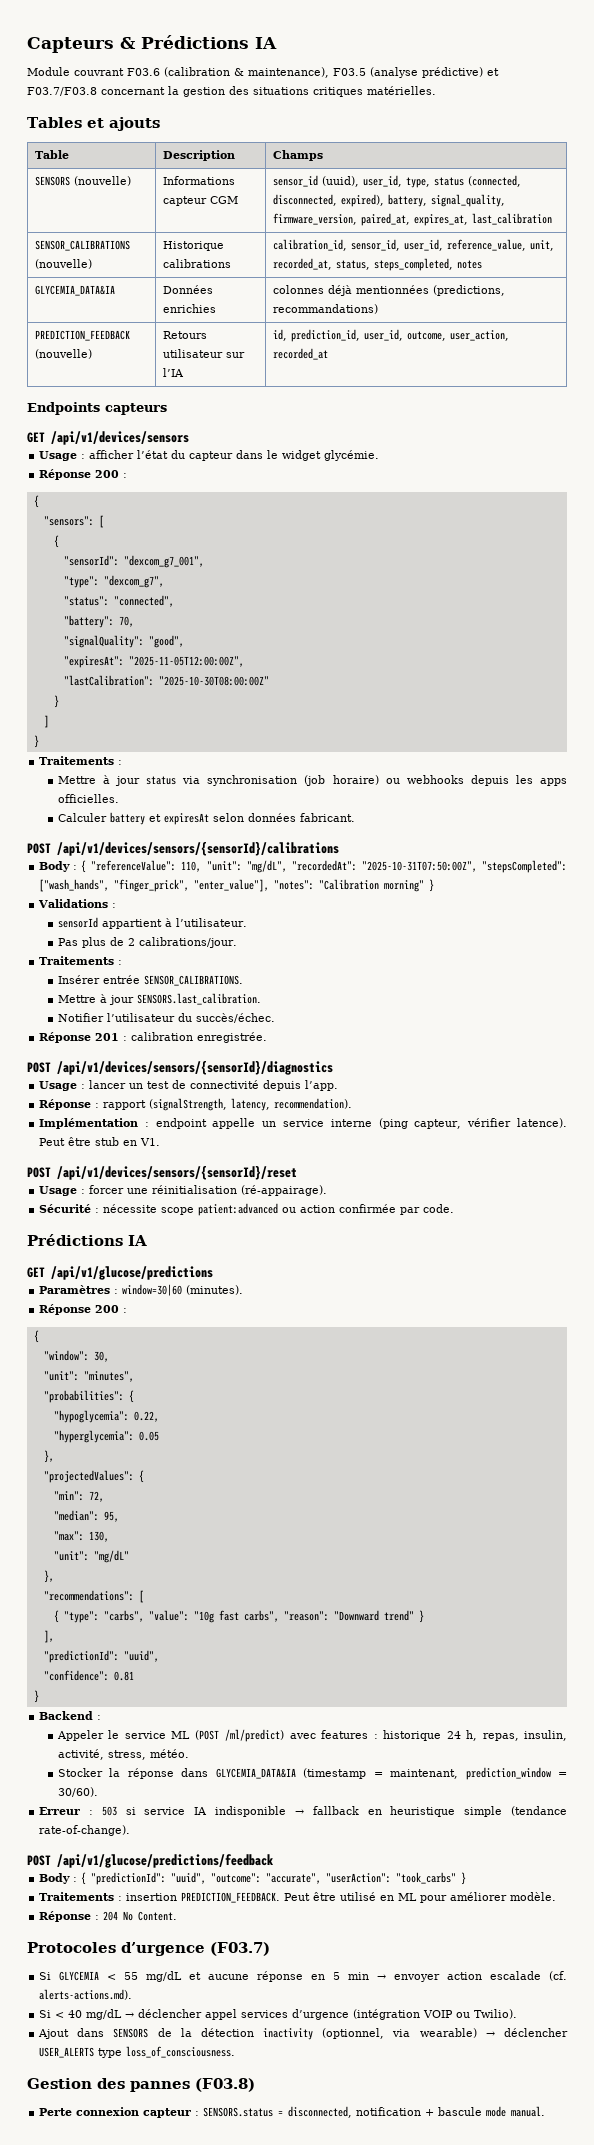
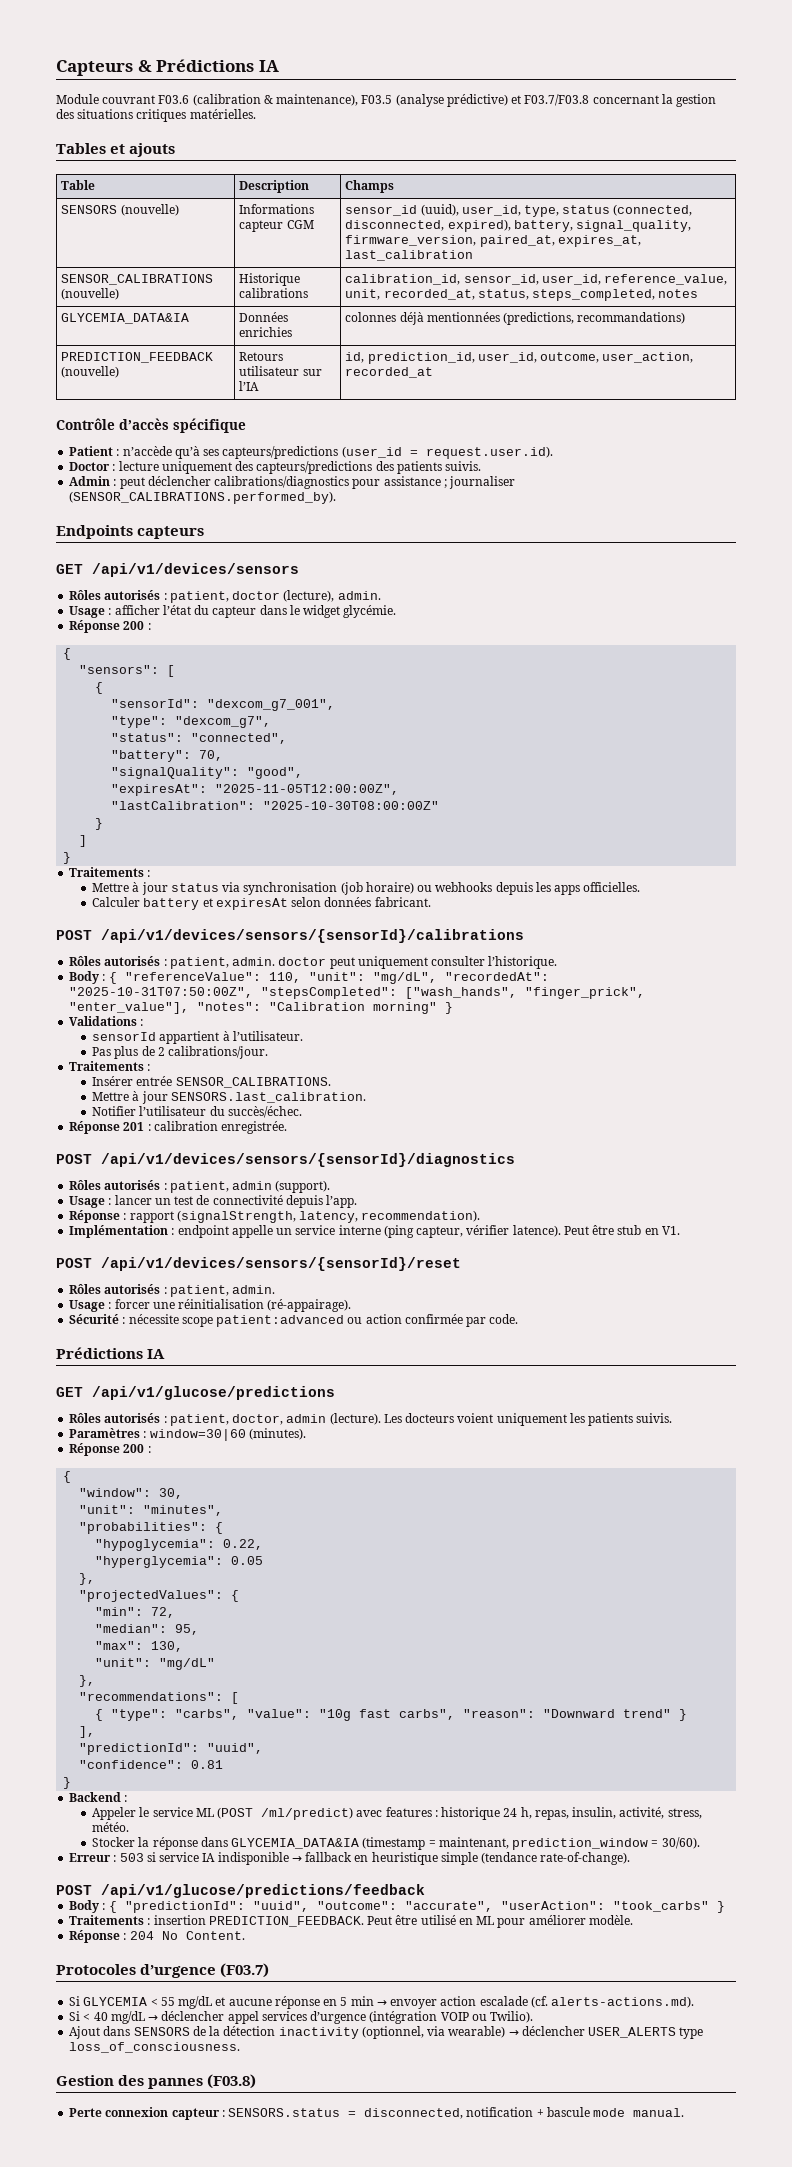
+ Contrôle d’accès spécifique
+ Patient : n’accède qu’à ses capteurs/predictions (user_id = request.user.id).
+ Doctor : lecture uniquement des capteurs/predictions des patients suivis.
+ Admin : peut déclencher calibrations/diagnostics pour assistance ; journaliser (SENSOR_CALIBRATIONS.performed_by).
  Endpoints capteurs
  GET /api/v1/devices/sensors
+ Rôles autorisés : patient, doctor (lecture), admin.
+ Rôles autorisés : patient, admin. doctor peut uniquement consulter l’historique.
+ Rôles autorisés : patient, admin (support).
  POST /api/v1/devices/sensors/{sensorId}/reset
+ Rôles autorisés : patient, admin.
+ Rôles autorisés : patient, doctor, admin (lecture). Les docteurs voient uniquement les patients suivis.

